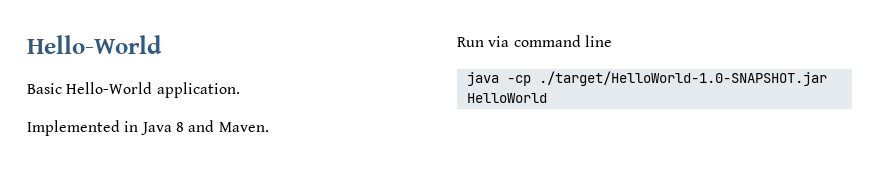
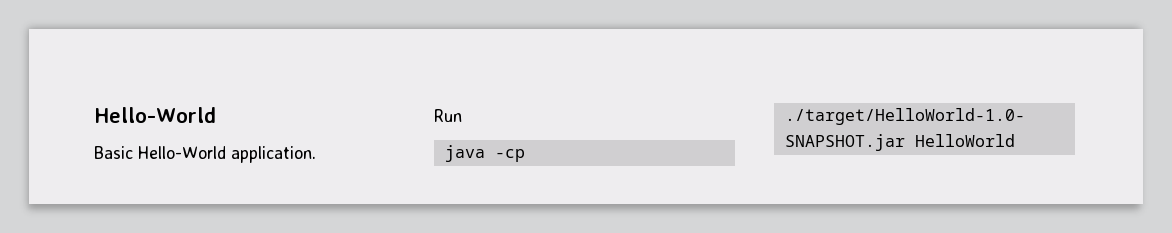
- Implemented in Java 8 and Maven.
- Run via command line
+ Run

